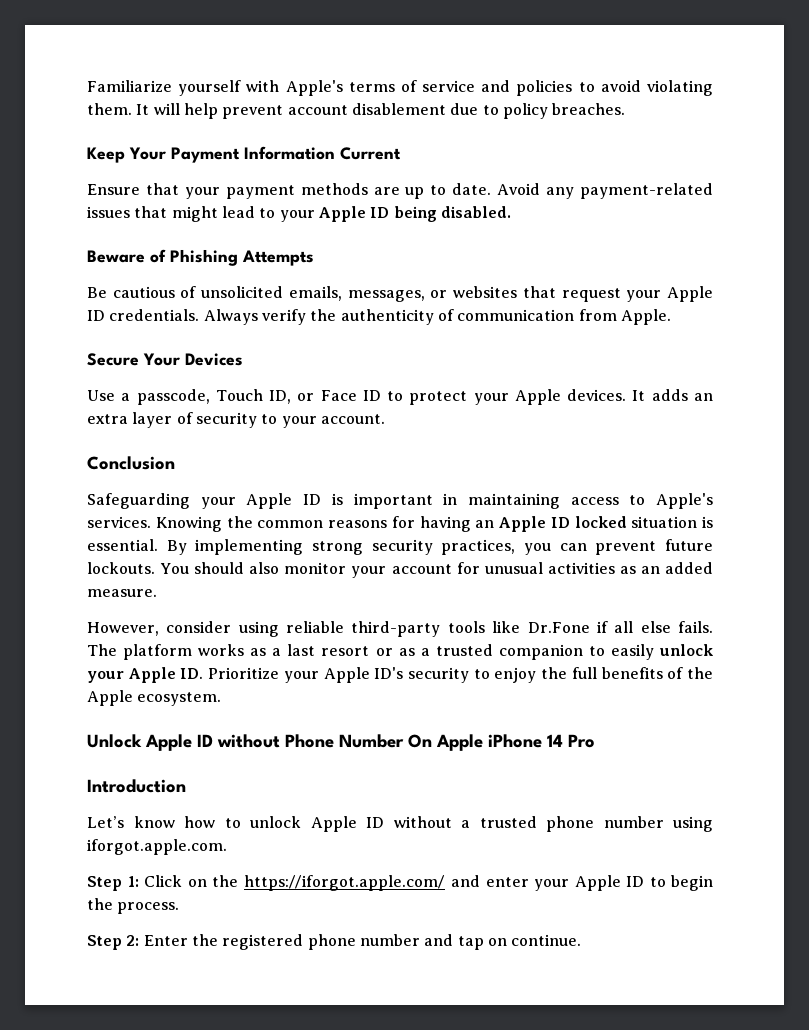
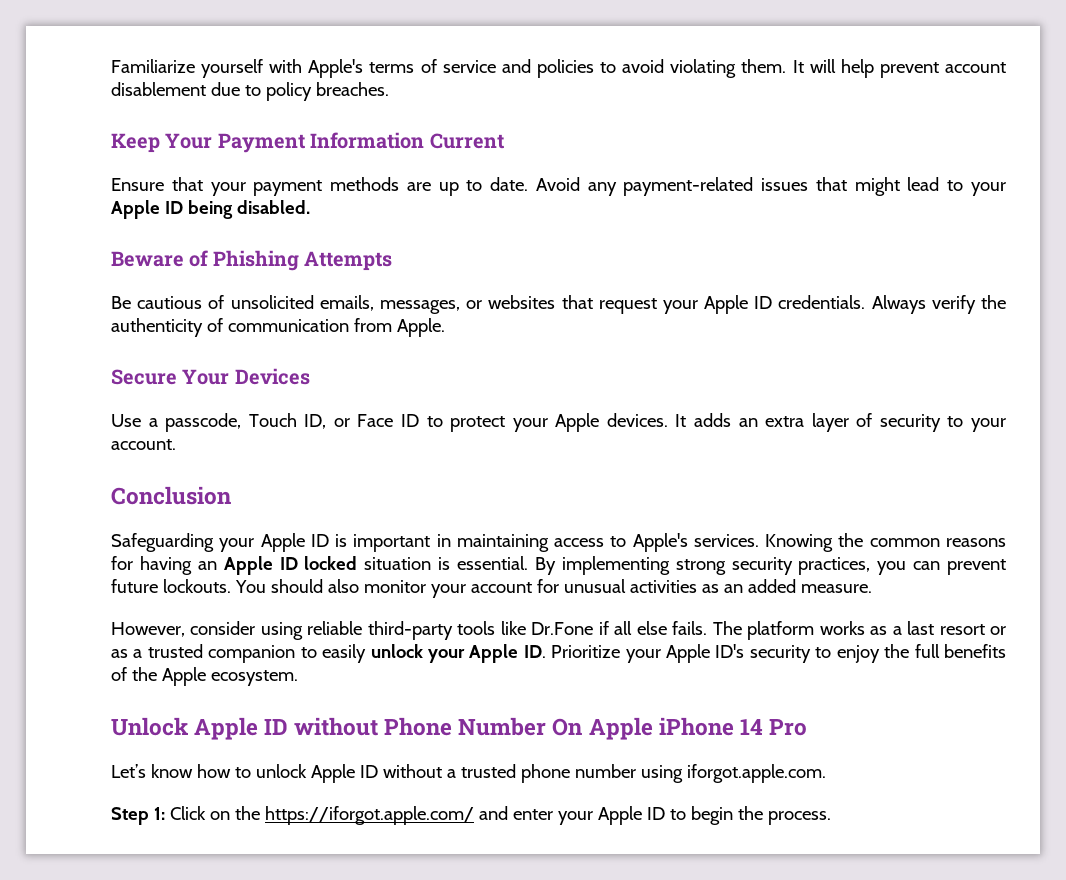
- Introduction
- Step 2: Enter the registered phone number and tap on continue.

